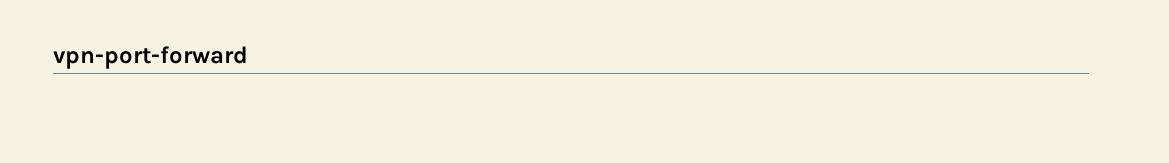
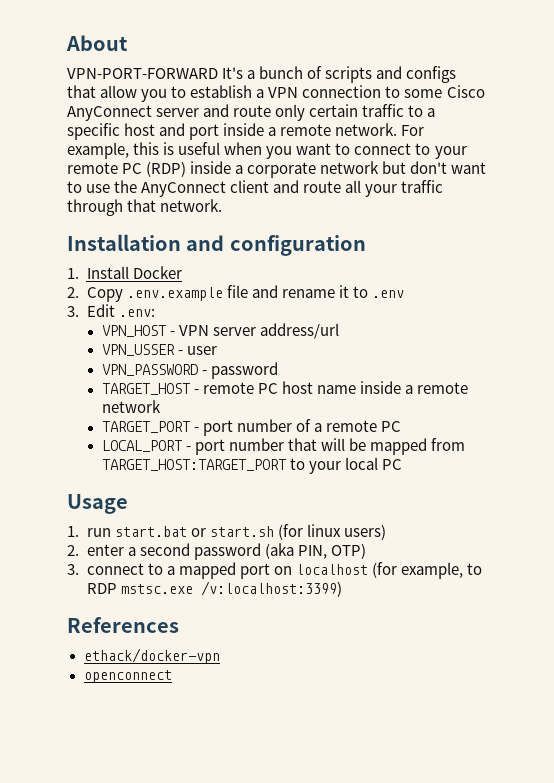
- vpn-port-forward
+ About
+ VPN-PORT-FORWARD It's a bunch of scripts and configs that allow you to establish a VPN connection to some Cisco AnyConnect server and route only certain traffic to a specific host and port inside a remote network. For example, this is useful when you want to connect to your remote PC (RDP) inside a corporate network but don't want to use the AnyConnect client and route all your traffic through that network.
+ Installation and configuration
+ 1. Install Docker
+ 2. Copy .env.example file and rename it to .env
+ 3. Edit .env:
+ VPN_HOST - VPN server address/url
+ VPN_USSER - user
+ VPN_PASSWORD - password
+ TARGET_HOST - remote PC host name inside a remote network
+ TARGET_PORT - port number of a remote PC
+ LOCAL_PORT - port number that will be mapped from TARGET_HOST:TARGET_PORT to your local PC
+ Usage
+ 1. run start.bat or start.sh (for linux users)
+ 2. enter a second password (aka PIN, OTP)
+ 3. connect to a mapped port on localhost (for example, to RDP mstsc.exe /v:localhost:3399)
+ References
+ ethack/docker-vpn
+ openconnect

